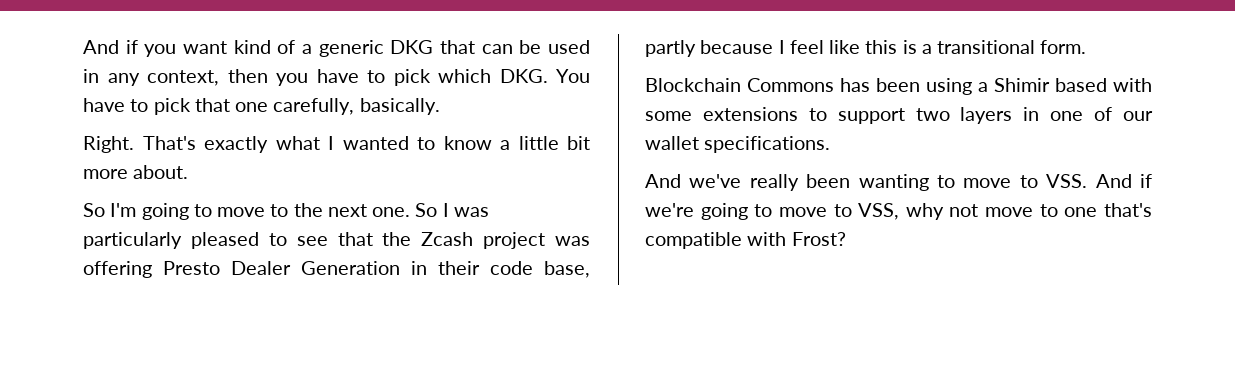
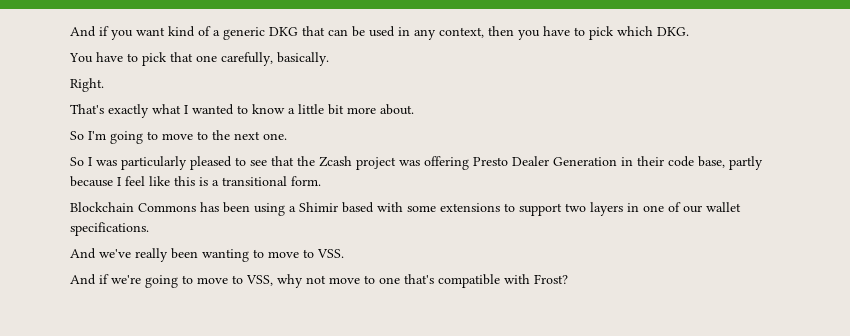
- And if you want kind of a generic DKG that can be used in any context, then you have to pick which DKG. You have to pick that one carefully, basically.
+ And if you want kind of a generic DKG that can be used in any context, then you have to pick which DKG.
+ You have to pick that one carefully, basically.
- Right. That's exactly what I wanted to know a little bit more about.
+ Right.
+ That's exactly what I wanted to know a little bit more about.
- So I'm going to move to the next one. So I was particularly pleased to see that the Zcash project was offering Presto Dealer Generation in their code base, partly because I feel like this is a transitional form.
+ So I'm going to move to the next one.
+ So I was particularly pleased to see that the Zcash project was offering Presto Dealer Generation in their code base, partly because I feel like this is a transitional form.
- And we've really been wanting to move to VSS. And if we're going to move to VSS, why not move to one that's compatible with Frost?
+ And we've really been wanting to move to VSS.
+ And if we're going to move to VSS, why not move to one that's compatible with Frost?

